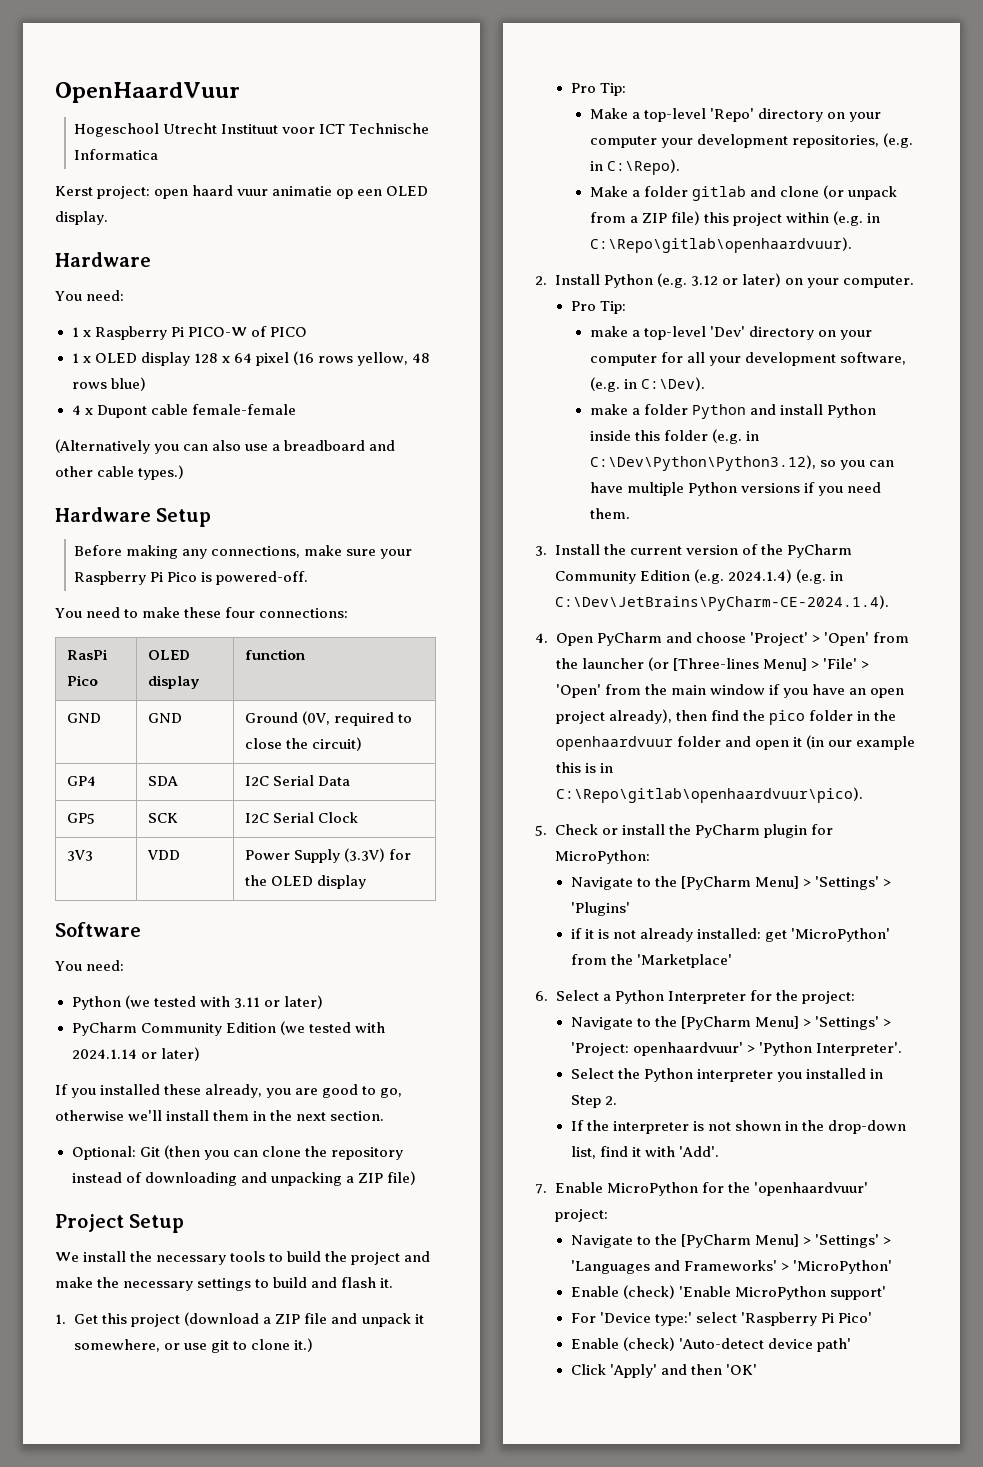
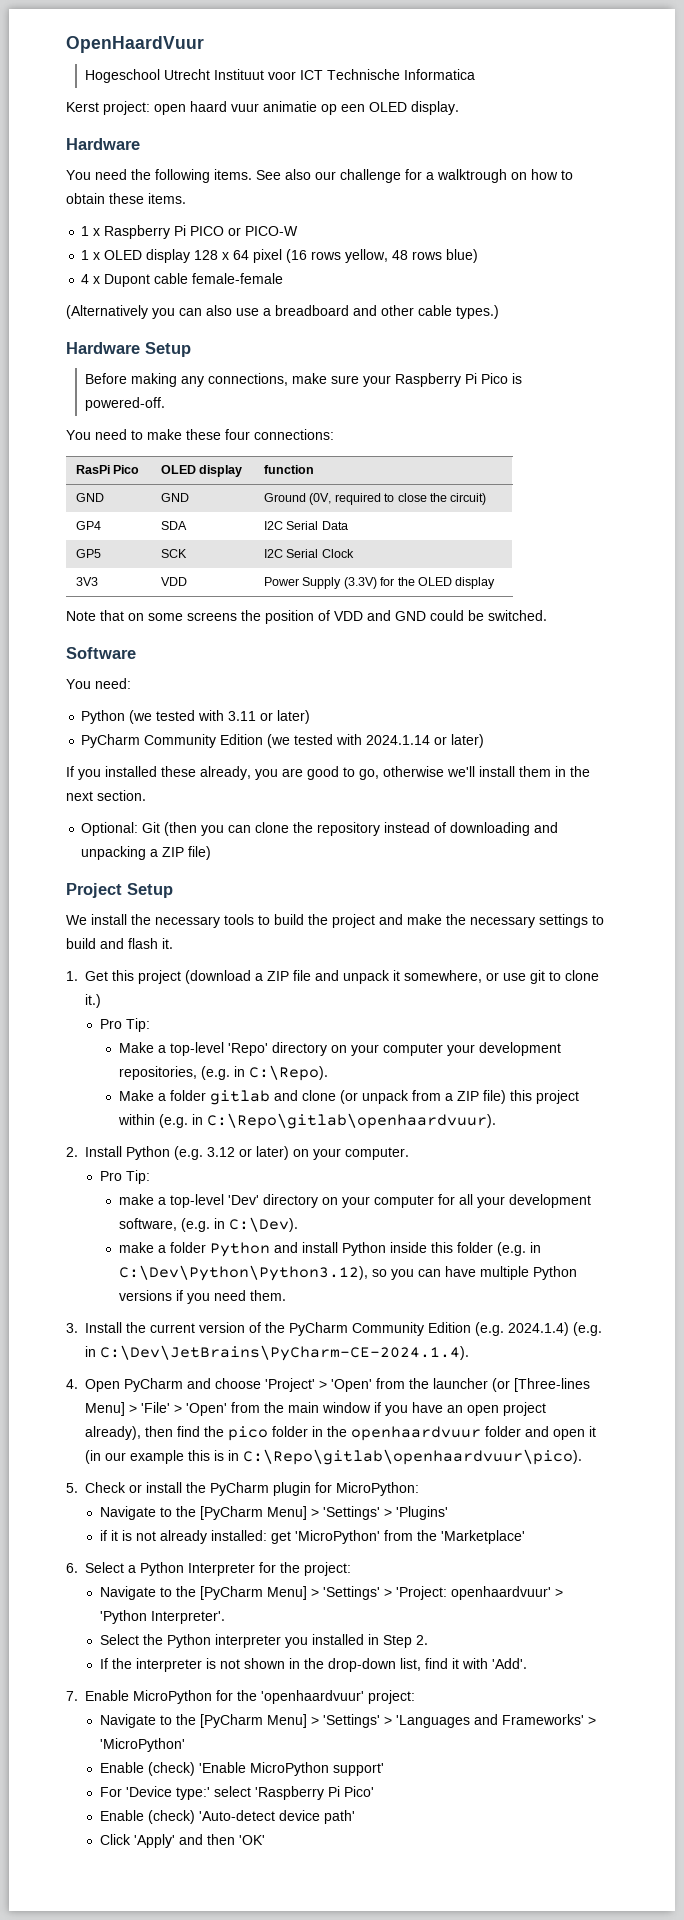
  Kerst project: open haard vuur animatie op een OLED display.
  Hardware
- You need:
+ You need the following items. See also our challenge for a walktrough on how to obtain these items.
- 1 x Raspberry Pi PICO-W of PICO
+ 1 x Raspberry Pi PICO or PICO-W
+ Note that on some screens the position of VDD and GND could be switched.

